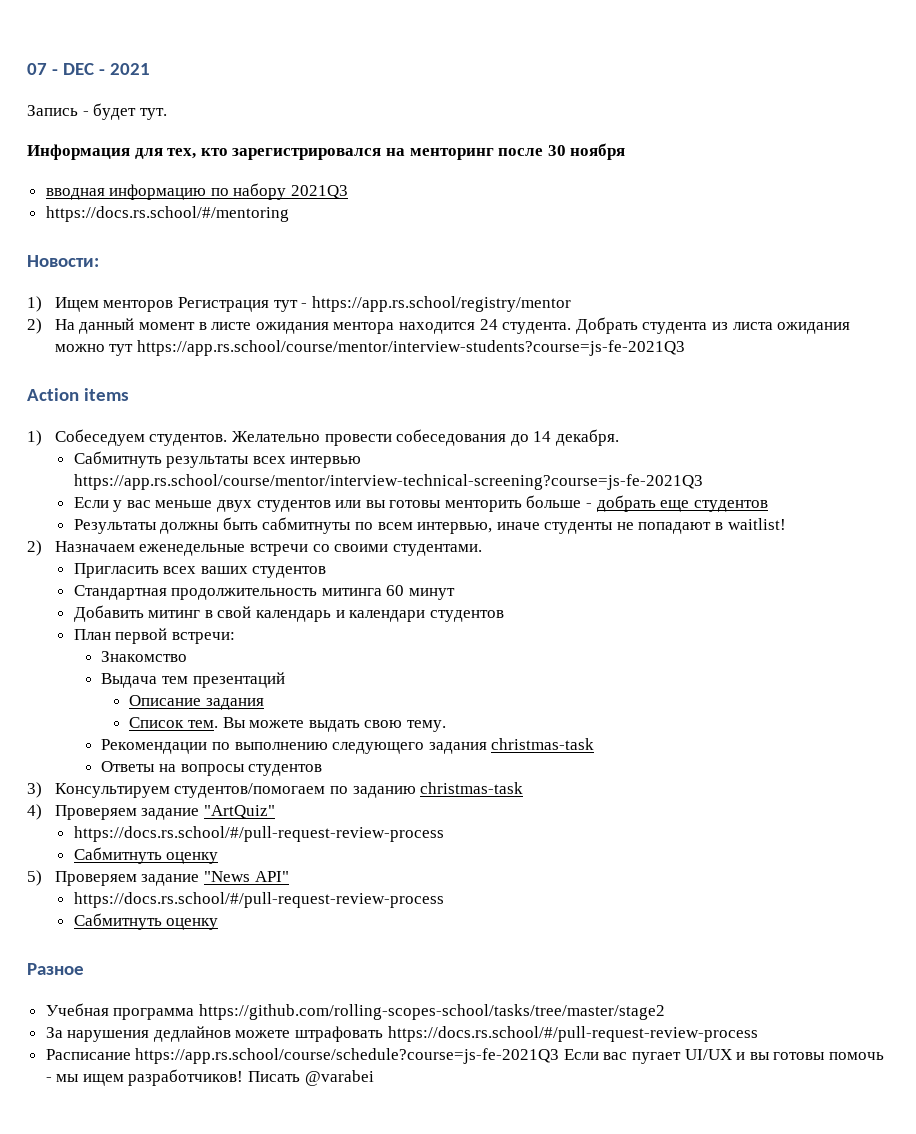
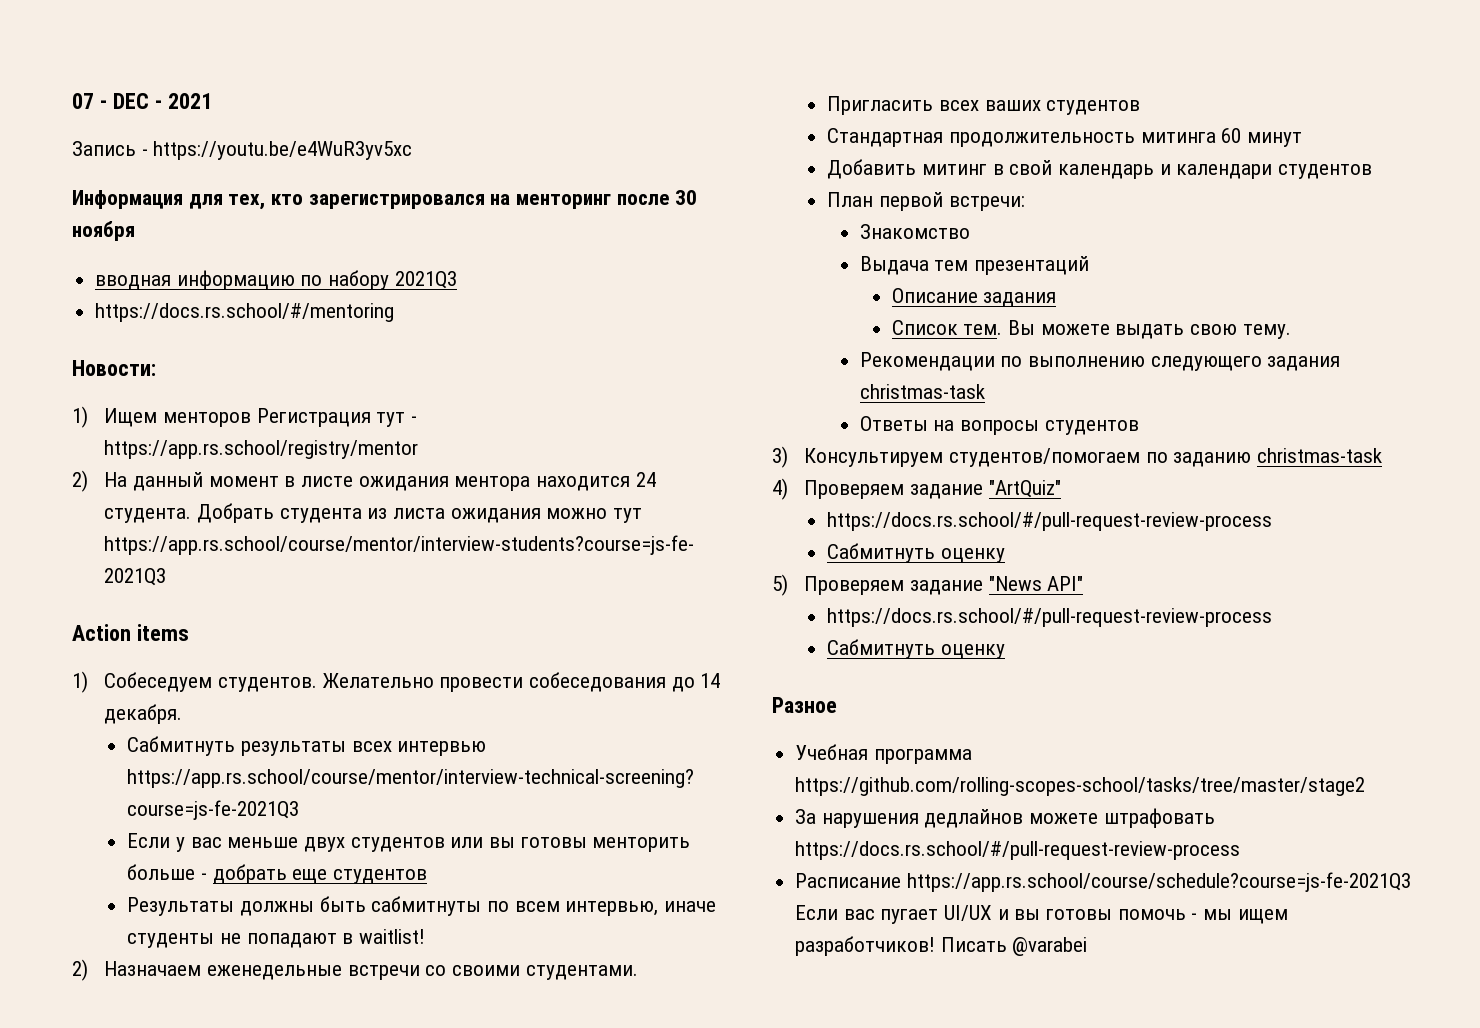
- Запись - будет тут.
+ Запись - https://youtu.be/e4WuR3yv5xc

